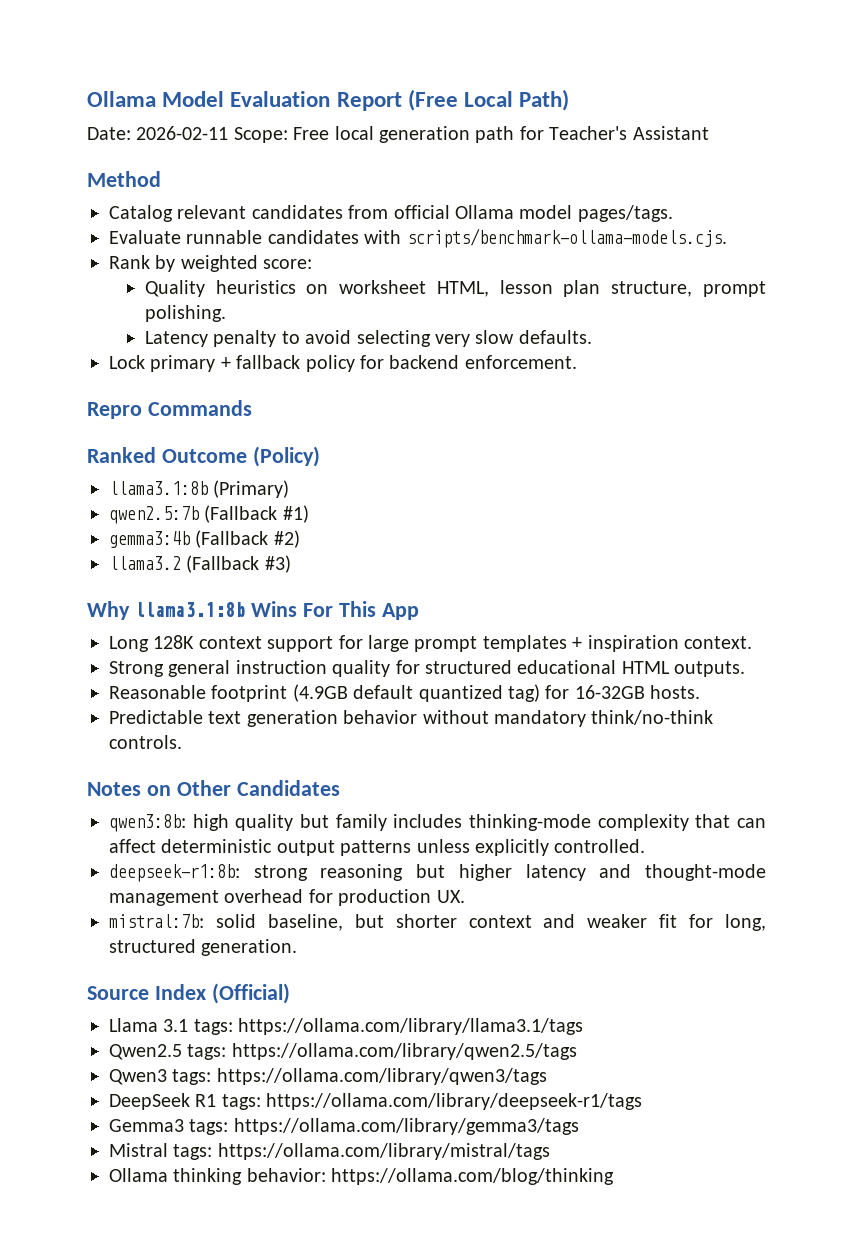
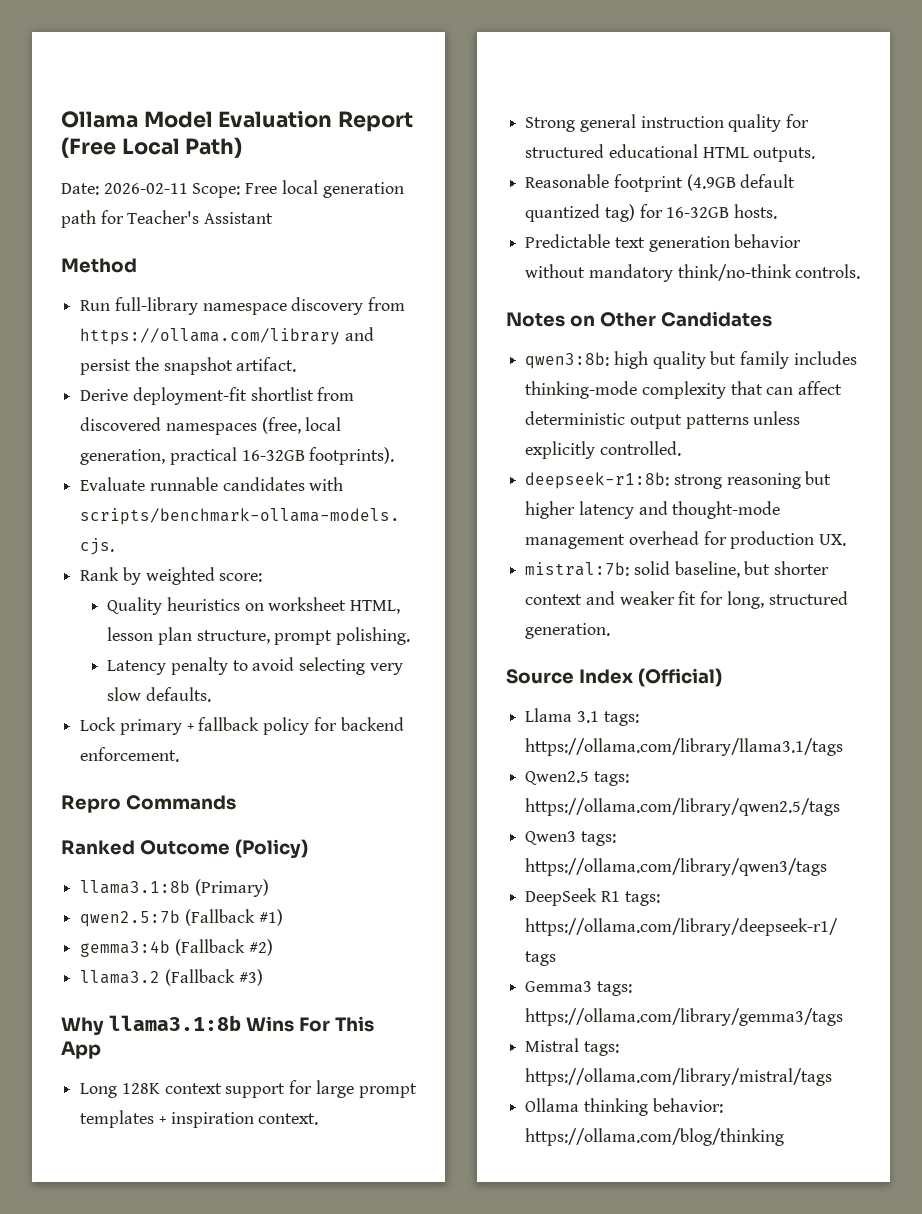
- Catalog relevant candidates from official Ollama model pages/tags.
+ Run full-library namespace discovery from https://ollama.com/library and persist the snapshot artifact.
+ Derive deployment-fit shortlist from discovered namespaces (free, local generation, practical 16-32GB footprints).

